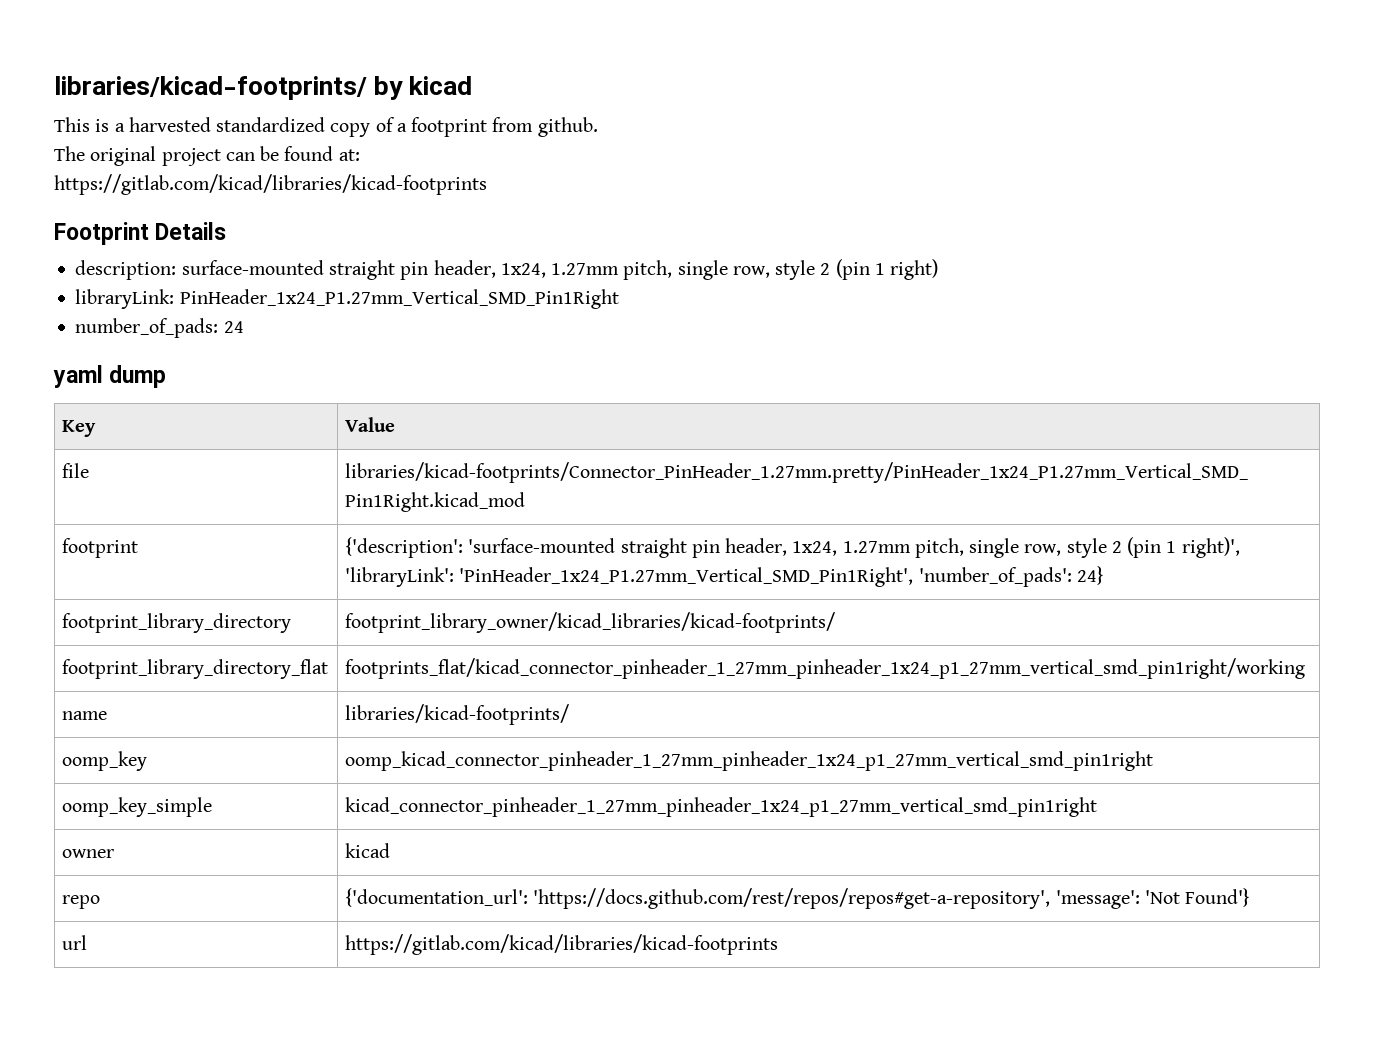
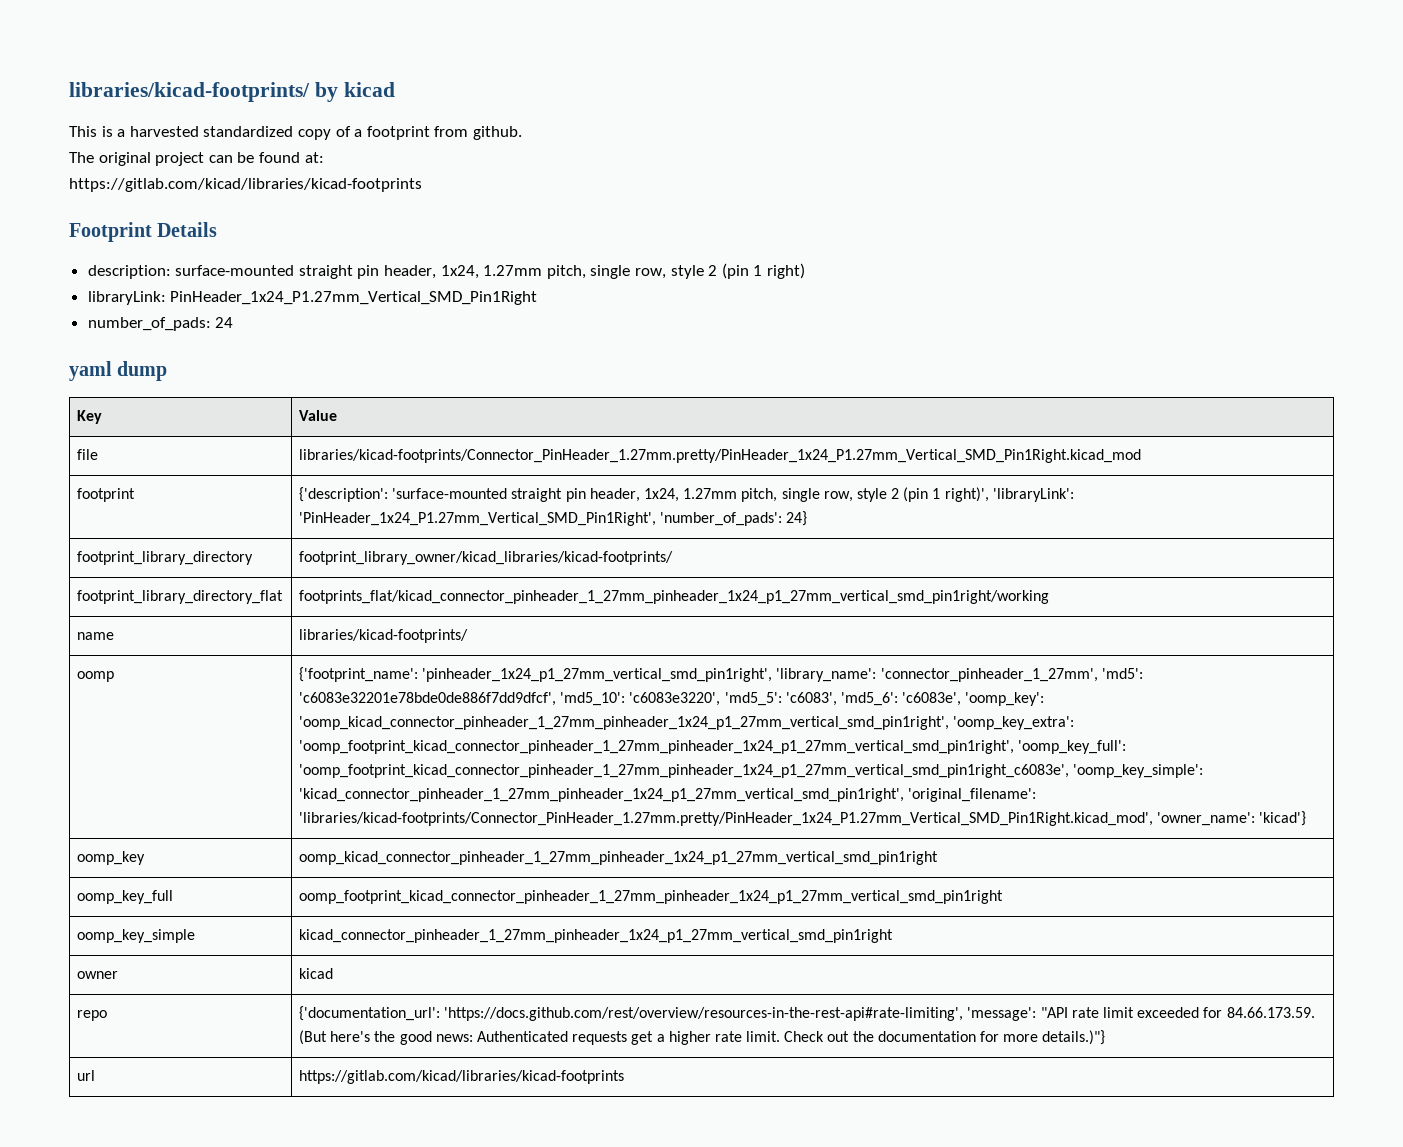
+ oomp | {'footprint_name': 'pinheader_1x24_p1_27mm_vertical_smd_pin1right', 'library_name': 'connector_pinheader_1_27mm', 'md5': 'c6083e32201e78bde0de886f7dd9dfcf', 'md5_10': 'c6083e3220', 'md5_5': 'c6083', 'md5_6': 'c6083e', 'oomp_key': 'oomp_kicad_connector_pinheader_1_27mm_pinheader_1x24_p1_27mm_vertical_smd_pin1right', 'oomp_key_extra': 'oomp_footprint_kicad_connector_pinheader_1_27mm_pinheader_1x24_p1_27mm_vertical_smd_pin1right', 'oomp_key_full': 'oomp_footprint_kicad_connector_pinheader_1_27mm_pinheader_1x24_p1_27mm_vertical_smd_pin1right_c6083e', 'oomp_key_simple': 'kicad_connector_pinheader_1_27mm_pinheader_1x24_p1_27mm_vertical_smd_pin1right', 'original_filename': 'libraries/kicad-footprints/Connector_PinHeader_1.27mm.pretty/PinHeader_1x24_P1.27mm_Vertical_SMD_Pin1Right.kicad_mod', 'owner_name': 'kicad'}
+ oomp_key_full | oomp_footprint_kicad_connector_pinheader_1_27mm_pinheader_1x24_p1_27mm_vertical_smd_pin1right
- repo | {'documentation_url': 'https://docs.github.com/rest/repos/repos#get-a-repository', 'message': 'Not Found'}
+ repo | {'documentation_url': 'https://docs.github.com/rest/overview/resources-in-the-rest-api#rate-limiting', 'message': "API rate limit exceeded for 84.66.173.59. (But here's the good news: Authenticated requests get a higher rate limit. Check out the documentation for more details.)"}

